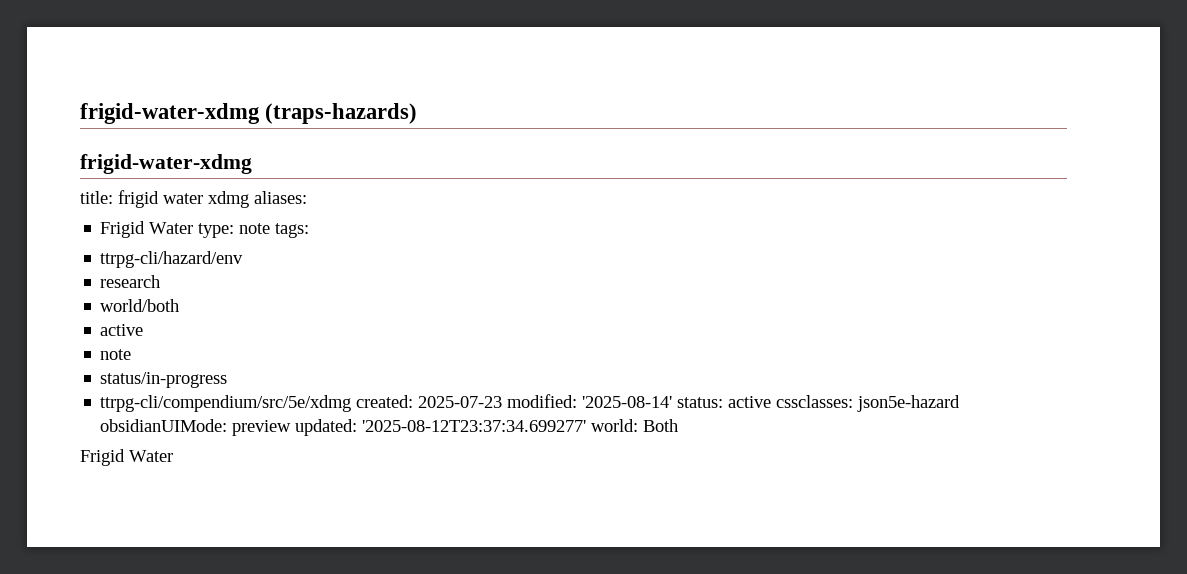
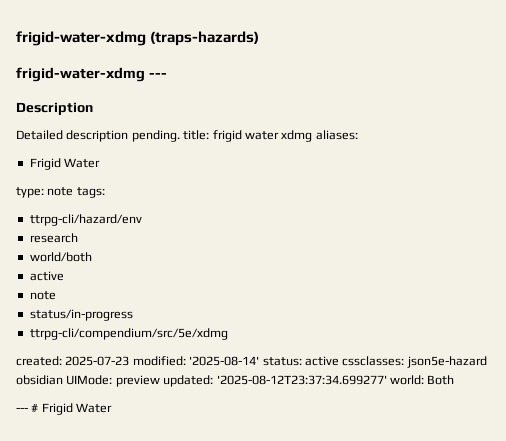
  frigid-water-xdmg (traps-hazards)
- frigid-water-xdmg
- title: frigid water xdmg aliases:
- Frigid Water type: note tags:
+ frigid-water-xdmg ---
+ Description
+ Detailed description pending. title: frigid water xdmg aliases:
+ Frigid Water
+ type: note tags:
- ttrpg-cli/compendium/src/5e/xdmg created: 2025-07-23 modified: '2025-08-14' status: active cssclasses: json5e-hazard obsidianUIMode: preview updated: '2025-08-12T23:37:34.699277' world: Both
- Frigid Water
+ ttrpg-cli/compendium/src/5e/xdmg
+ created: 2025-07-23 modified: '2025-08-14' status: active cssclasses: json5e-hazard obsidian UIMode: preview updated: '2025-08-12T23:37:34.699277' world: Both
+ --- # Frigid Water

